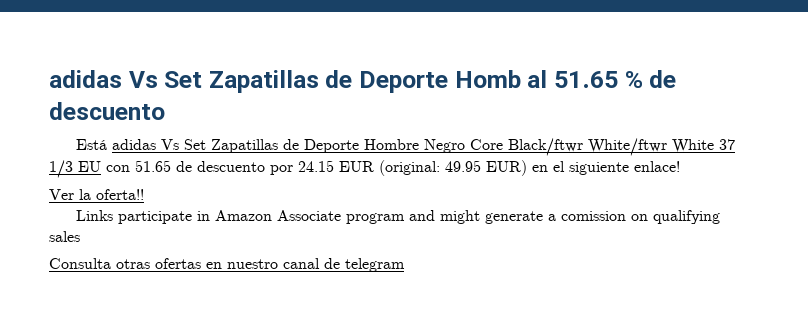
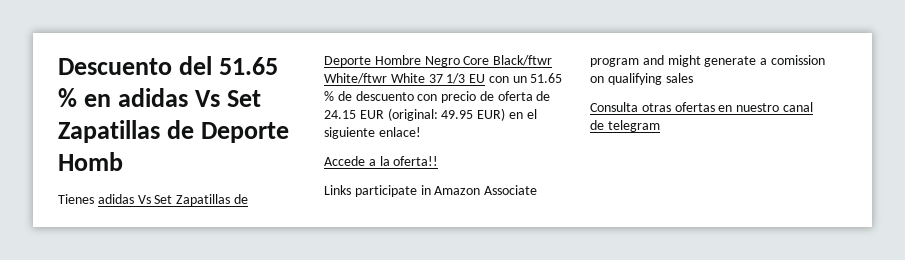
- adidas Vs Set Zapatillas de Deporte Homb al 51.65 % de descuento
- Está adidas Vs Set Zapatillas de Deporte Hombre Negro Core Black/ftwr White/ftwr White 37 1/3 EU con 51.65 de descuento por 24.15 EUR (original: 49.95 EUR) en el siguiente enlace!
+ Descuento del 51.65 % en adidas Vs Set Zapatillas de Deporte Homb
+ Tienes adidas Vs Set Zapatillas de Deporte Hombre Negro Core Black/ftwr White/ftwr White 37 1/3 EU con un 51.65 % de descuento con precio de oferta de 24.15 EUR (original: 49.95 EUR) en el siguiente enlace!
- Ver la oferta!!
+ Accede a la oferta!!

